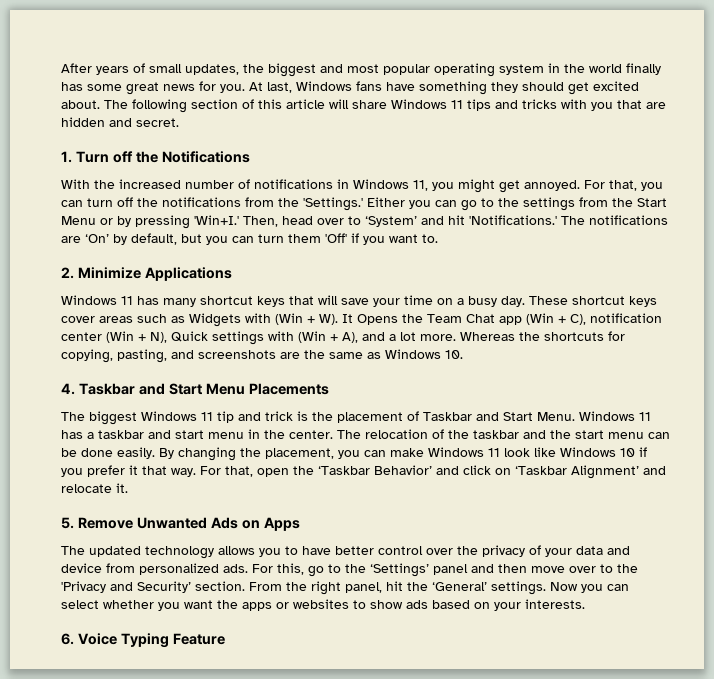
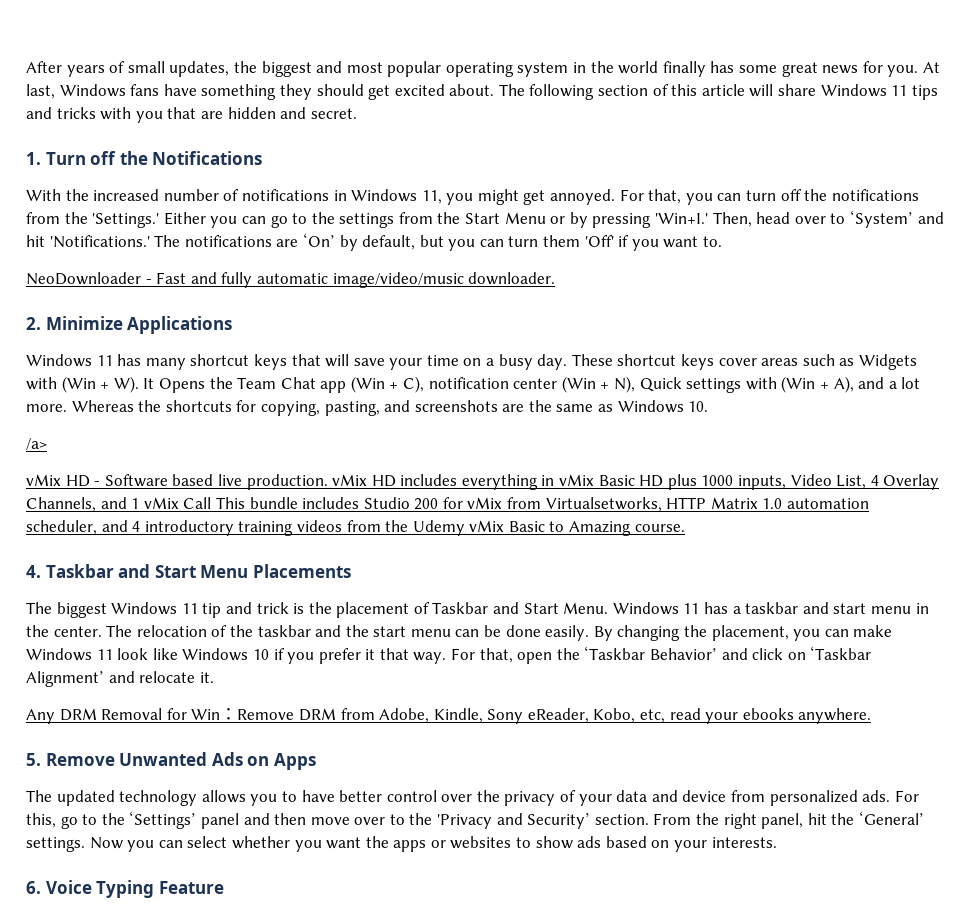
+ NeoDownloader - Fast and fully automatic image/video/music downloader.
+ /a>
+ vMix HD - Software based live production. vMix HD includes everything in vMix Basic HD plus 1000 inputs, Video List, 4 Overlay Channels, and 1 vMix Call This bundle includes Studio 200 for vMix from Virtualsetworks, HTTP Matrix 1.0 automation scheduler, and 4 introductory training videos from the Udemy vMix Basic to Amazing course.
+ Any DRM Removal for Win：Remove DRM from Adobe, Kindle, Sony eReader, Kobo, etc, read your ebooks anywhere.

